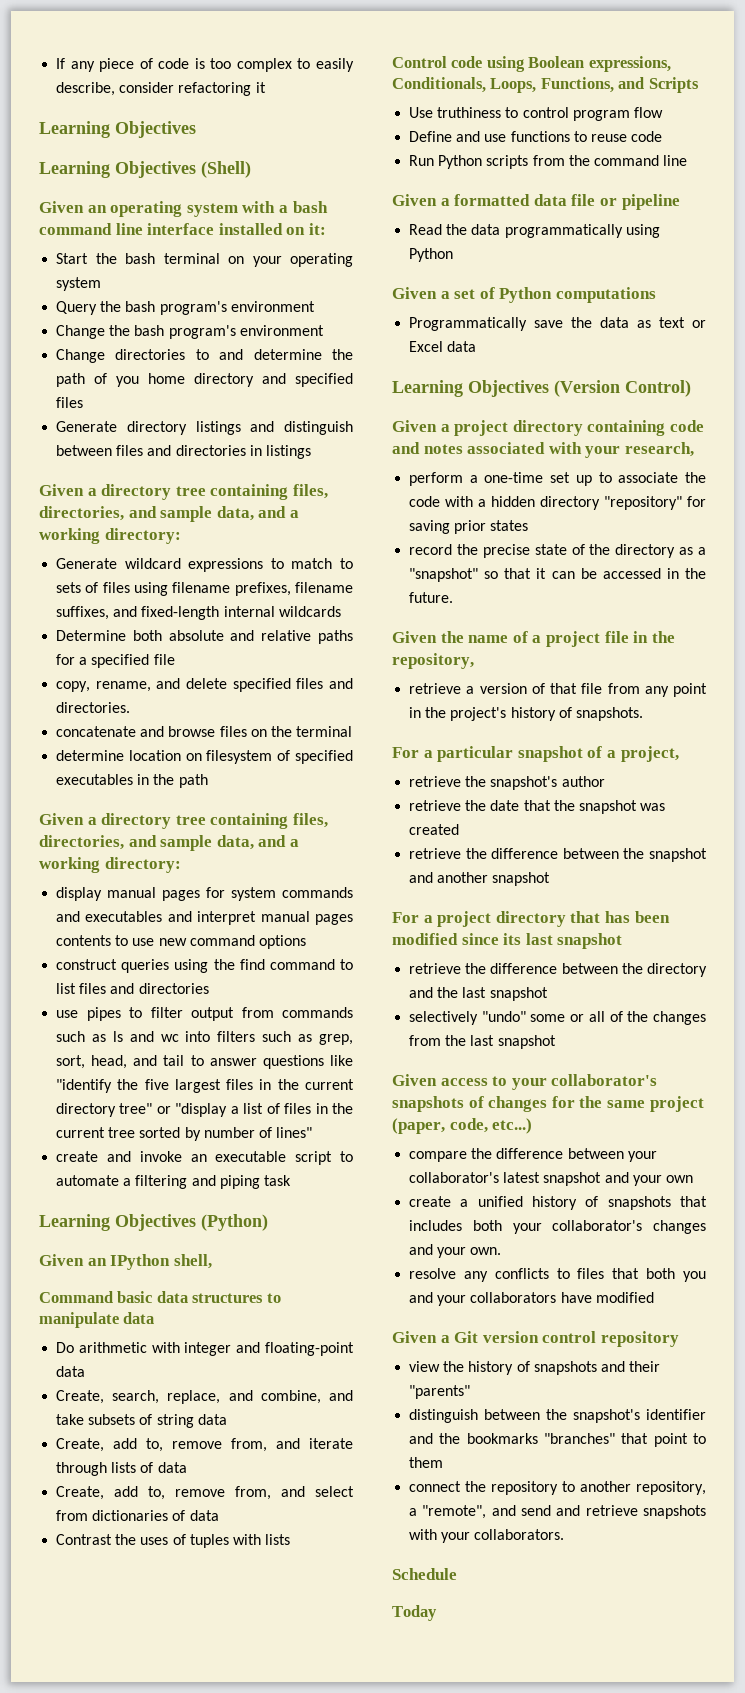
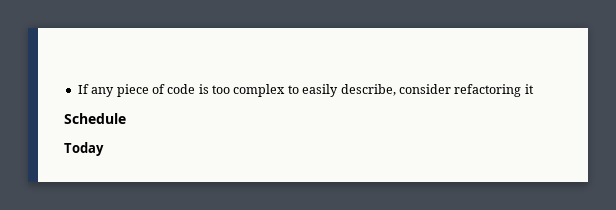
  If any piece of code is too complex to easily describe, consider refactoring it
- Learning Objectives
- Learning Objectives (Shell)
- Given an operating system with a bash command line interface installed on it:
- Start the bash terminal on your operating system
- Query the bash program's environment
- Change the bash program's environment
- Change directories to and determine the path of you home directory and specified files
- Generate directory listings and distinguish between files and directories in listings
- Given a directory tree containing files, directories, and sample data, and a working directory:
- Generate wildcard expressions to match to sets of files using filename prefixes, filename suffixes, and fixed-length internal wildcards
- Determine both absolute and relative paths for a specified file
- copy, rename, and delete specified files and directories.
- concatenate and browse files on the terminal
- determine location on filesystem of specified executables in the path
- Given a directory tree containing files, directories, and sample data, and a working directory:
- display manual pages for system commands and executables and interpret manual pages contents to use new command options
- construct queries using the find command to list files and directories
- use pipes to filter output from commands such as ls and wc into filters such as grep, sort, head, and tail to answer questions like "identify the five largest files in the current directory tree" or "display a list of files in the current tree sorted by number of lines"
- create and invoke an executable script to automate a filtering and piping task
- Learning Objectives (Python)
- Given an IPython shell,
- Command basic data structures to manipulate data
- Do arithmetic with integer and floating-point data
- Create, search, replace, and combine, and take subsets of string data
- Create, add to, remove from, and iterate through lists of data
- Create, add to, remove from, and select from dictionaries of data
- Contrast the uses of tuples with lists
- Control code using Boolean expressions, Conditionals, Loops, Functions, and Scripts
- Use truthiness to control program flow
- Define and use functions to reuse code
- Run Python scripts from the command line
- Given a formatted data file or pipeline
- Read the data programmatically using Python
- Given a set of Python computations
- Programmatically save the data as text or Excel data
- Learning Objectives (Version Control)
- Given a project directory containing code and notes associated with your research,
- perform a one-time set up to associate the code with a hidden directory "repository" for saving prior states
- record the precise state of the directory as a "snapshot" so that it can be accessed in the future.
- Given the name of a project file in the repository,
- retrieve a version of that file from any point in the project's history of snapshots.
- For a particular snapshot of a project,
- retrieve the snapshot's author
- retrieve the date that the snapshot was created
- retrieve the difference between the snapshot and another snapshot
- For a project directory that has been modified since its last snapshot
- retrieve the difference between the directory and the last snapshot
- selectively "undo" some or all of the changes from the last snapshot
- Given access to your collaborator's snapshots of changes for the same project (paper, code, etc...)
- compare the difference between your collaborator's latest snapshot and your own
- create a unified history of snapshots that includes both your collaborator's changes and your own.
- resolve any conflicts to files that both you and your collaborators have modified
- Given a Git version control repository
- view the history of snapshots and their "parents"
- distinguish between the snapshot's identifier and the bookmarks "branches" that point to them
- connect the repository to another repository, a "remote", and send and retrieve snapshots with your collaborators.

